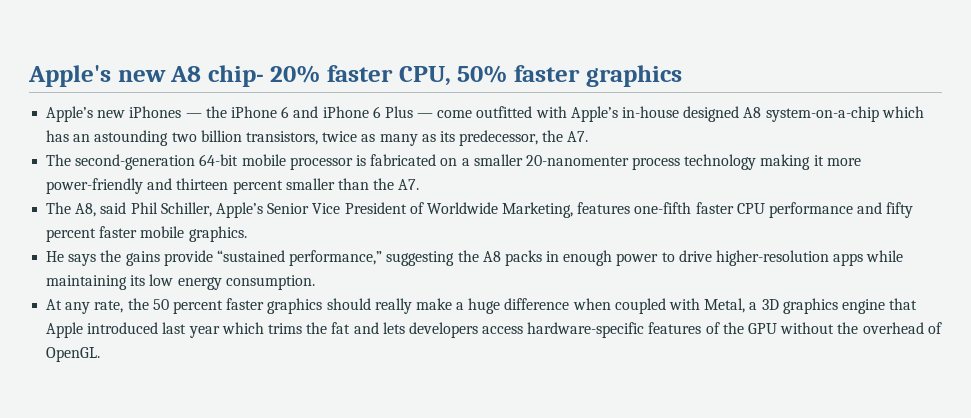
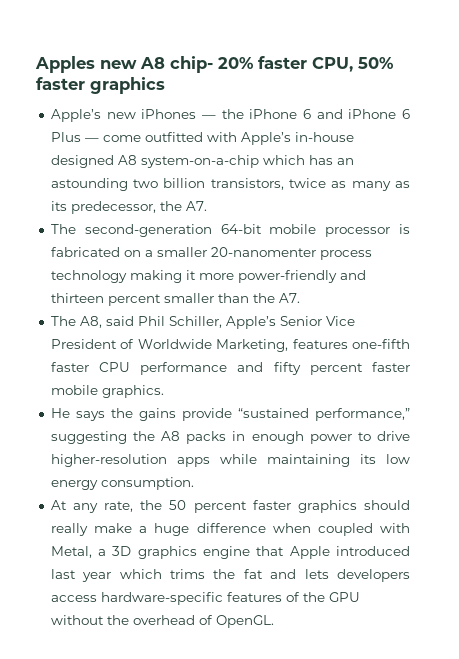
- Apple's new A8 chip- 20% faster CPU, 50% faster graphics
+ Apples new A8 chip- 20% faster CPU, 50% faster graphics

